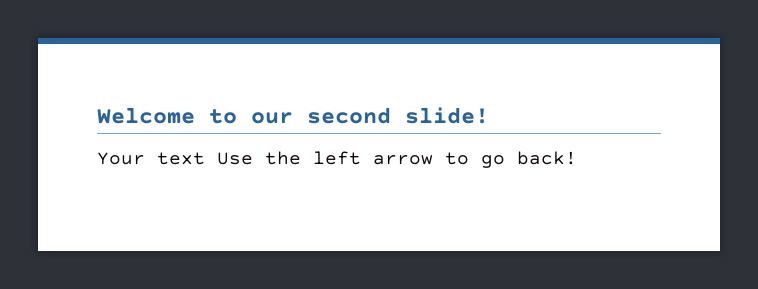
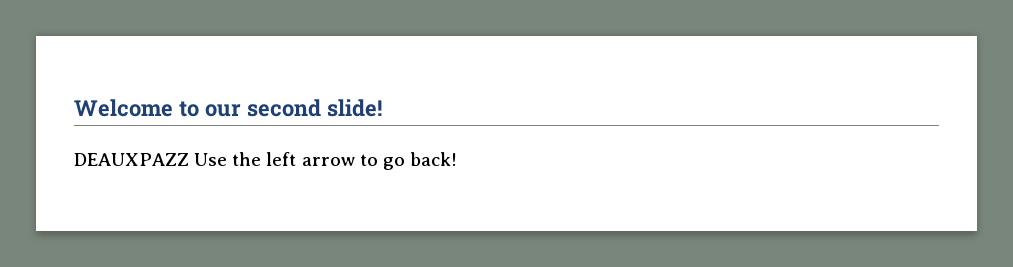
- Your text Use the left arrow to go back!
+ DEAUXPAZZ Use the left arrow to go back!

